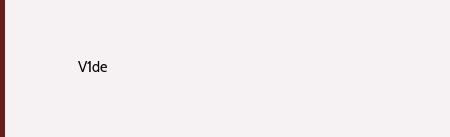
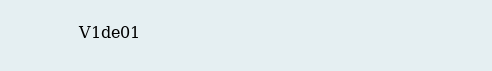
- V1de
+ V1de01

